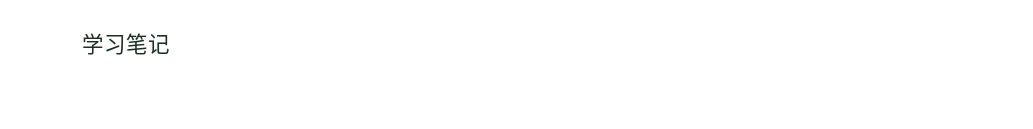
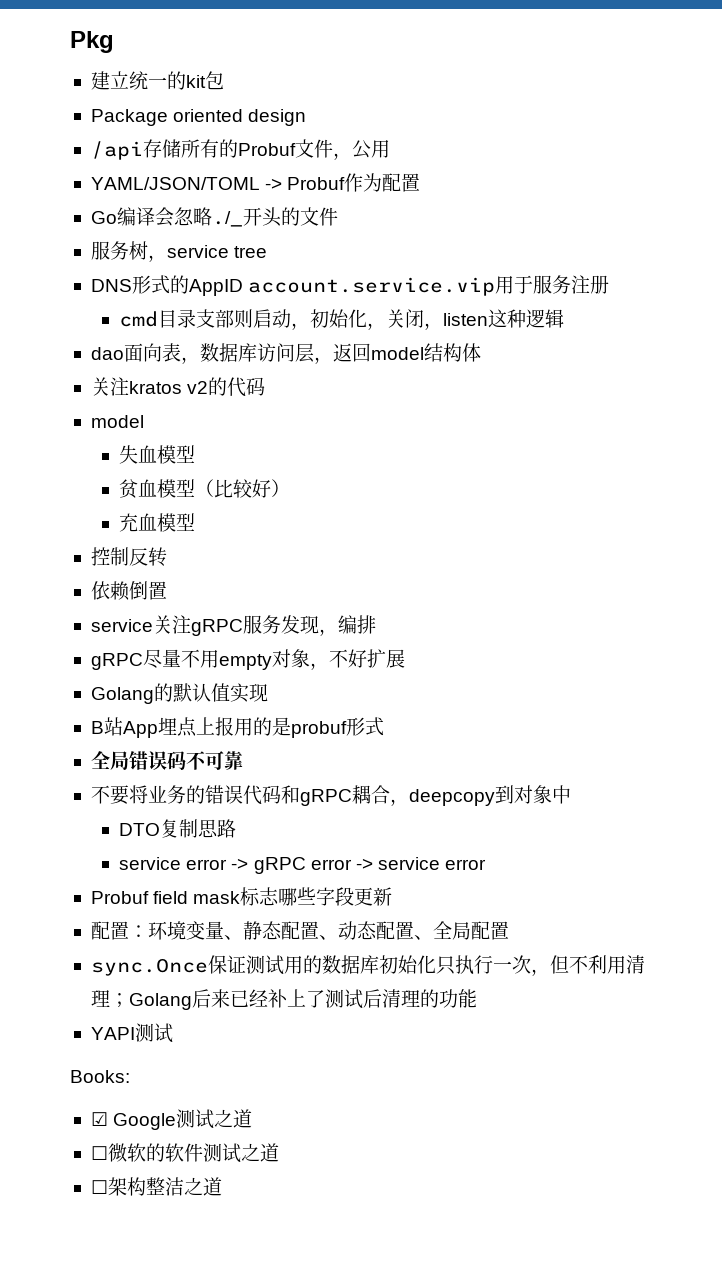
- 学习笔记
+ Pkg
+ 建立统一的kit包
+ Package oriented design
+ /api存储所有的Probuf文件，公用
+ YAML/JSON/TOML -> Probuf作为配置
+ Go编译会忽略./_开头的文件
+ 服务树，service tree
+ DNS形式的AppID account.service.vip用于服务注册
+ cmd目录支部则启动，初始化，关闭，listen这种逻辑
+ dao面向表，数据库访问层，返回model结构体
+ 关注kratos v2的代码
+ model
+ 失血模型
+ 贫血模型（比较好）
+ 充血模型
+ 控制反转
+ 依赖倒置
+ service关注gRPC服务发现，编排
+ gRPC尽量不用empty对象，不好扩展
+ Golang的默认值实现
+ B站App埋点上报用的是probuf形式
+ 全局错误码不可靠
+ 不要将业务的错误代码和gRPC耦合，deepcopy到对象中
+ DTO复制思路
+ service error -> gRPC error -> service error
+ Probuf field mask标志哪些字段更新
+ 配置：环境变量、静态配置、动态配置、全局配置
+ sync.Once保证测试用的数据库初始化只执行一次，但不利用清理；Golang后来已经补上了测试后清理的功能
+ YAPI测试
+ Books:
+ ☑ Google测试之道
+ ☐微软的软件测试之道
+ ☐架构整洁之道

